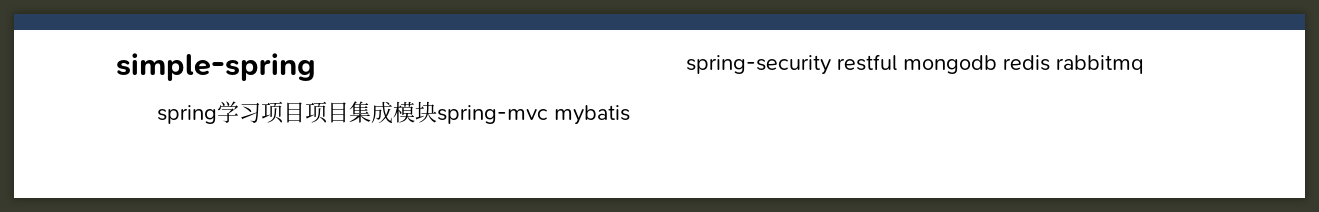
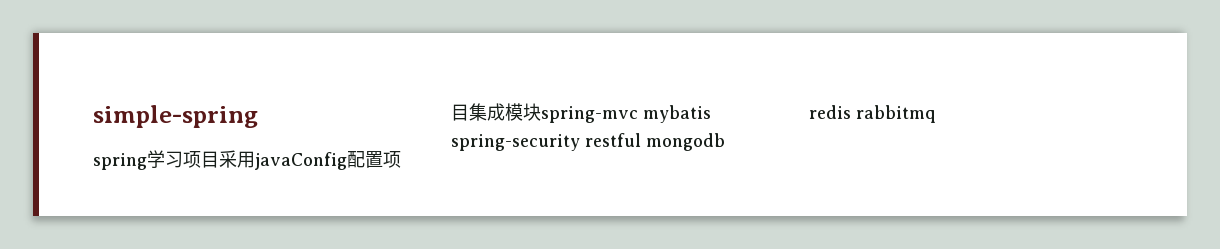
- spring学习项目项目集成模块spring-mvc mybatis spring-security restful mongodb redis rabbitmq
+ spring学习项目采用javaConfig配置项目集成模块spring-mvc mybatis spring-security restful mongodb redis rabbitmq

